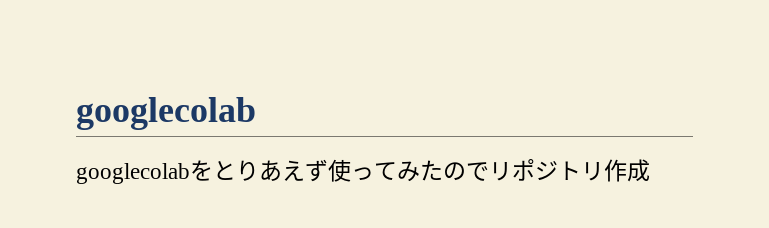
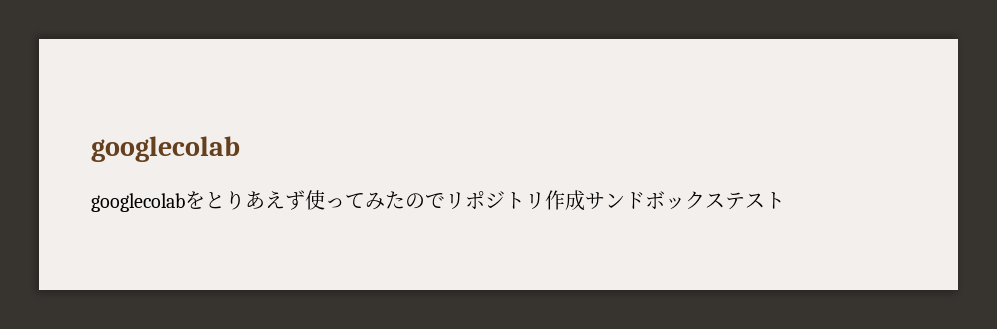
- googlecolabをとりあえず使ってみたのでリポジトリ作成
+ googlecolabをとりあえず使ってみたのでリポジトリ作成サンドボックステスト

